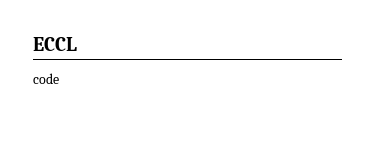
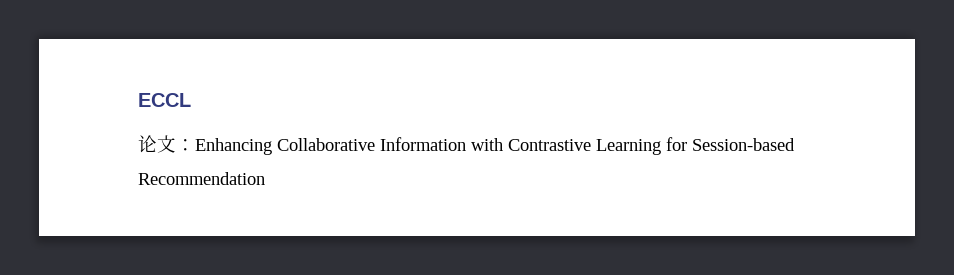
- code
+ 论文：Enhancing Collaborative Information with Contrastive Learning for Session-based Recommendation

